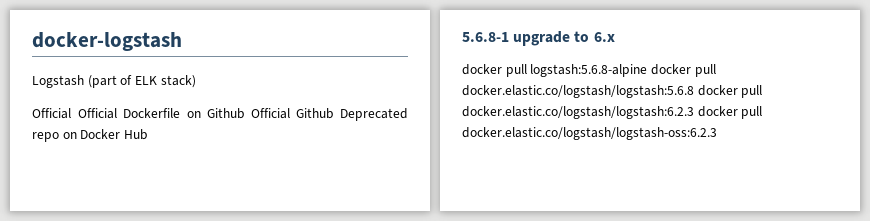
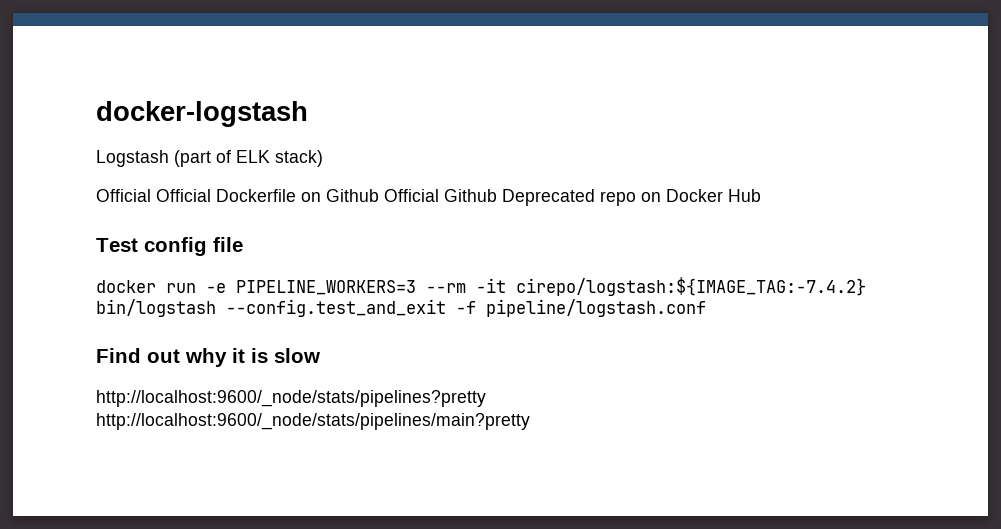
- 5.6.8-1 upgrade to 6.x
- docker pull logstash:5.6.8-alpine docker pull docker.elastic.co/logstash/logstash:5.6.8 docker pull docker.elastic.co/logstash/logstash:6.2.3 docker pull docker.elastic.co/logstash/logstash-oss:6.2.3
+ Test config file
+ docker run -e PIPELINE_WORKERS=3 --rm -it cirepo/logstash:${IMAGE_TAG:-7.4.2} bin/logstash --config.test_and_exit -f pipeline/logstash.conf
+ Find out why it is slow
+ http://localhost:9600/_node/stats/pipelines?pretty http://localhost:9600/_node/stats/pipelines/main?pretty

